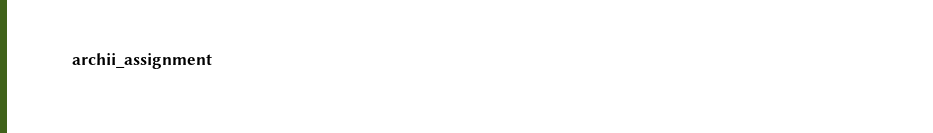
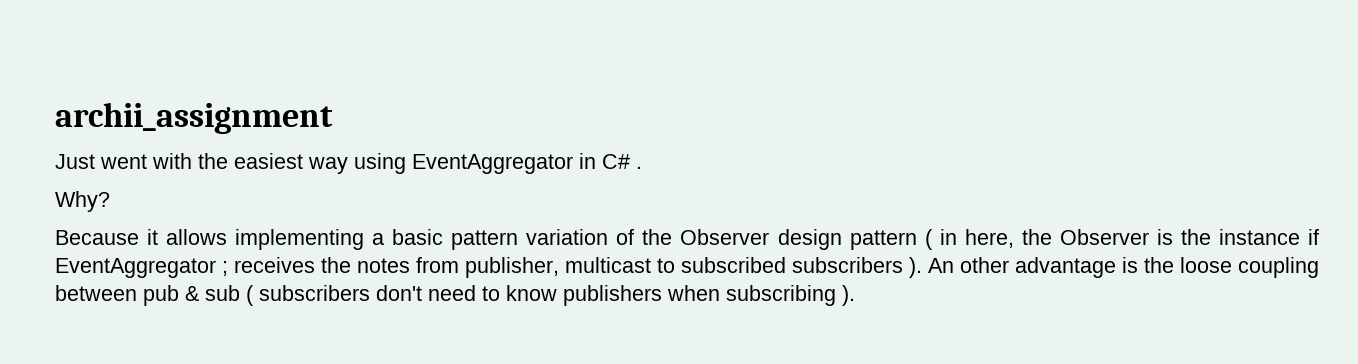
+ Just went with the easiest way using EventAggregator in C# .
+ Why?
+ Because it allows implementing a basic pattern variation of the Observer design pattern ( in here, the Observer is the instance if EventAggregator ; receives the notes from publisher, multicast to subscribed subscribers ). An other advantage is the loose coupling between pub & sub ( subscribers don't need to know publishers when subscribing ).

